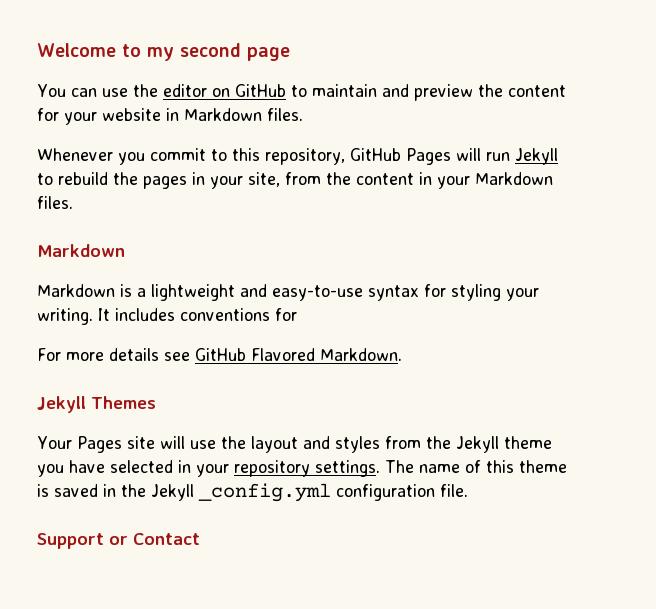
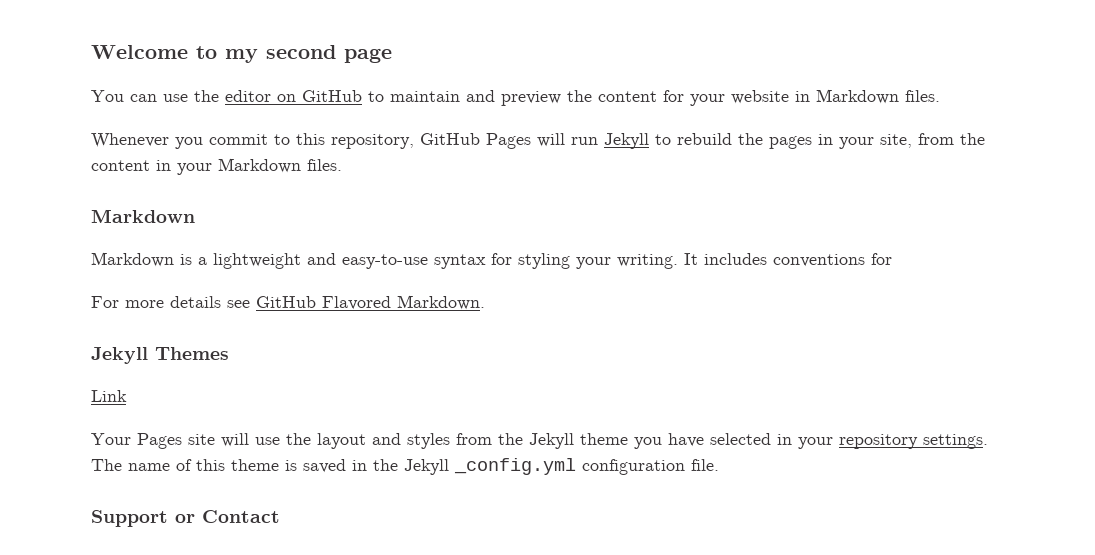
+ Link

